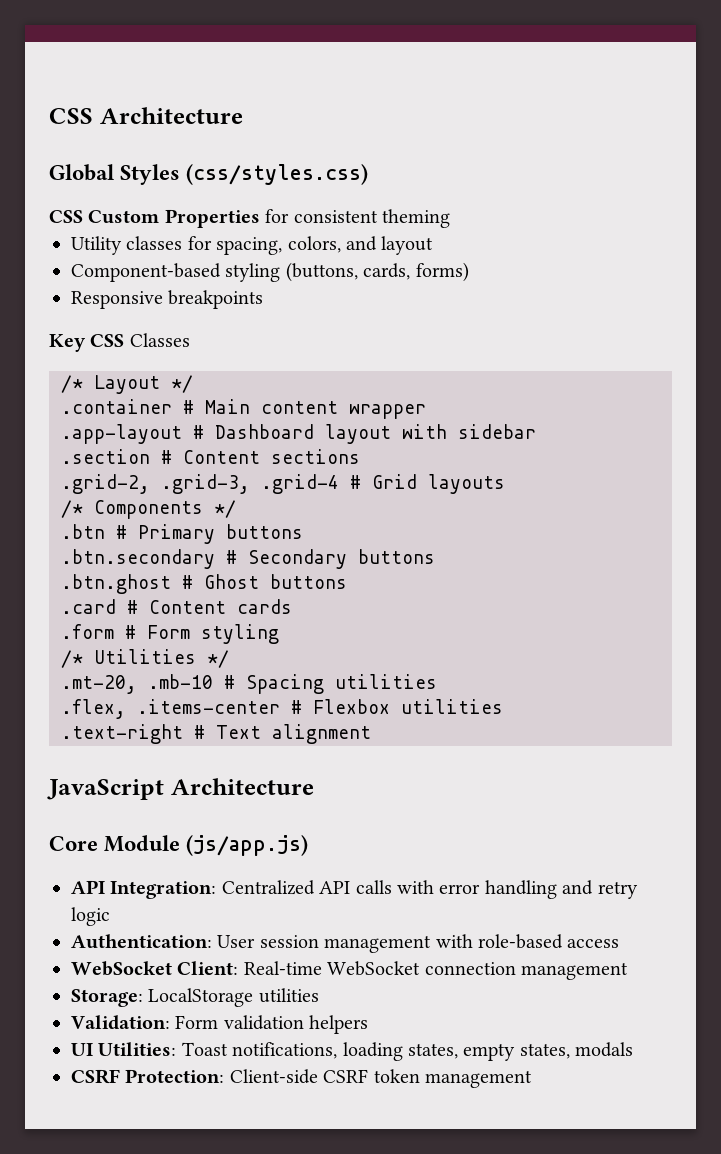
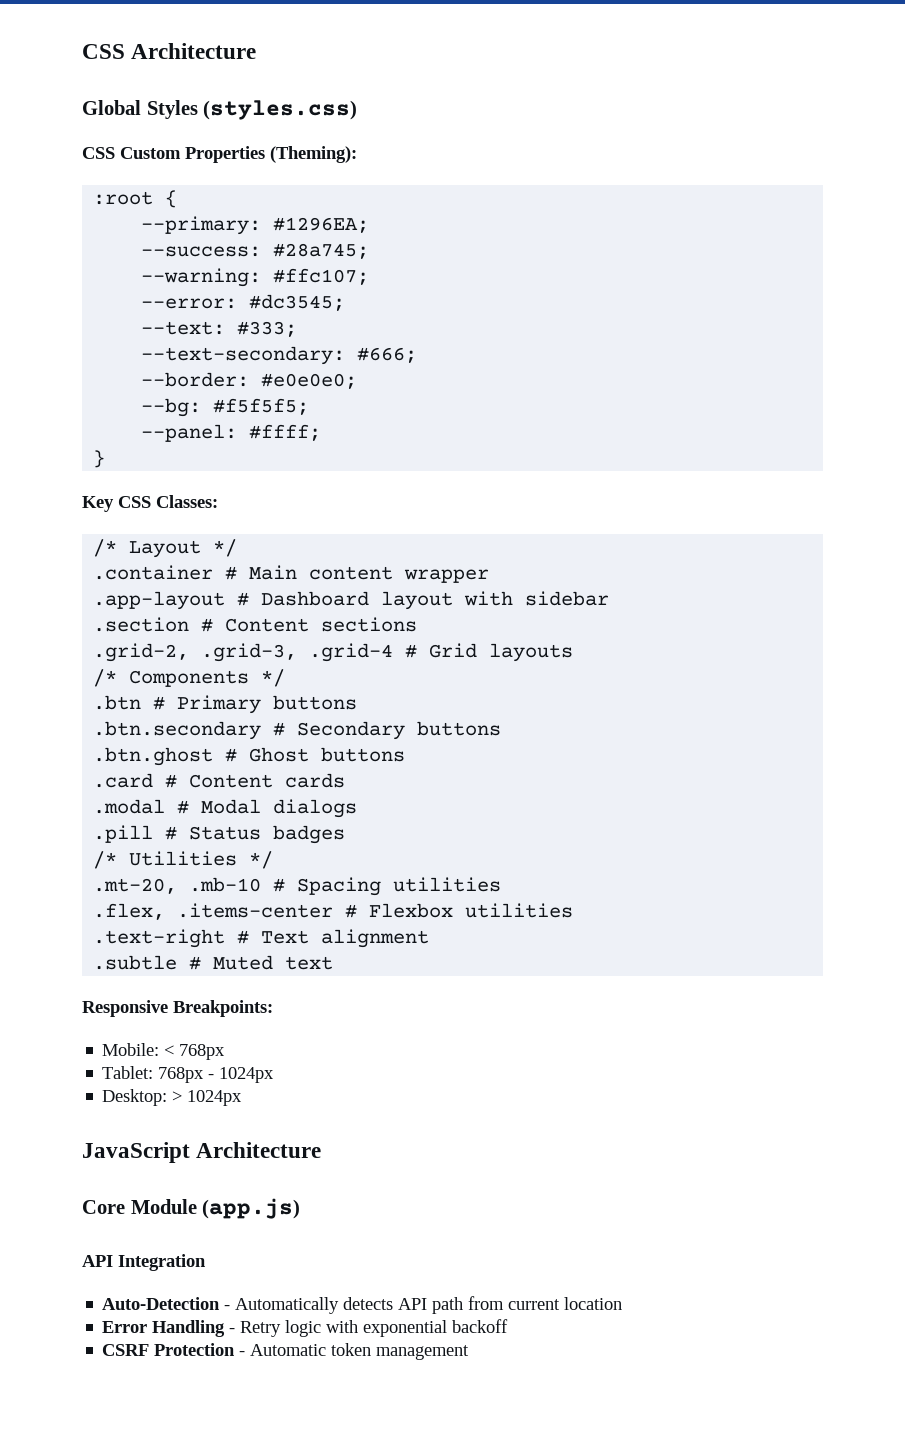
- Global Styles (css/styles.css)
+ Global Styles (styles.css)
- CSS Custom Properties for consistent theming
- Utility classes for spacing, colors, and layout
- Component-based styling (buttons, cards, forms)
- Responsive breakpoints
+ CSS Custom Properties (Theming):
+ :root {
+ --primary: #1296EA;
+ --success: #28a745;
+ --warning: #ffc107;
+ --error: #dc3545;
+ --text: #333;
+ --text-secondary: #666;
+ --border: #e0e0e0;
+ --bg: #f5f5f5;
+ --panel: #ffff;
+ }
- Key CSS Classes
+ Key CSS Classes:
- .form # Form styling
+ .modal # Modal dialogs
+ .pill # Status badges
+ .subtle # Muted text
+ Responsive Breakpoints:
+ Mobile: < 768px
+ Tablet: 768px - 1024px
+ Desktop: > 1024px
- Core Module (js/app.js)
- API Integration: Centralized API calls with error handling and retry logic
- Authentication: User session management with role-based access
- WebSocket Client: Real-time WebSocket connection management
- Storage: LocalStorage utilities
- Validation: Form validation helpers
- UI Utilities: Toast notifications, loading states, empty states, modals
- CSRF Protection: Client-side CSRF token management
+ Core Module (app.js)
+ API Integration
+ Auto-Detection - Automatically detects API path from current location
+ Error Handling - Retry logic with exponential backoff
+ CSRF Protection - Automatic token management

